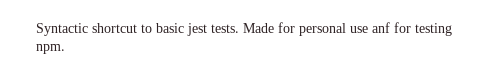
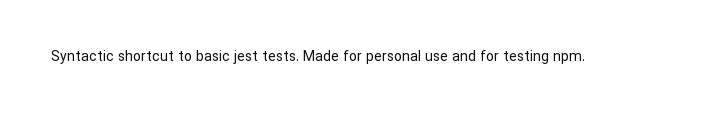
- Made for personal use anf for testing npm.
+ Made for personal use and for testing npm.

